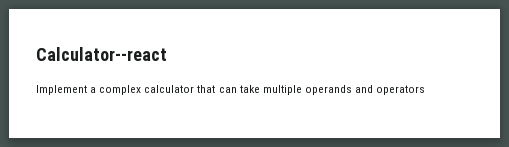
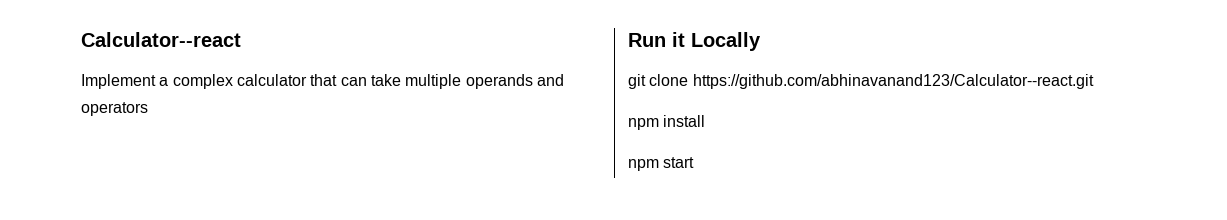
+ Run it Locally
+ git clone https://github.com/abhinavanand123/Calculator--react.git
+ npm install
+ npm start

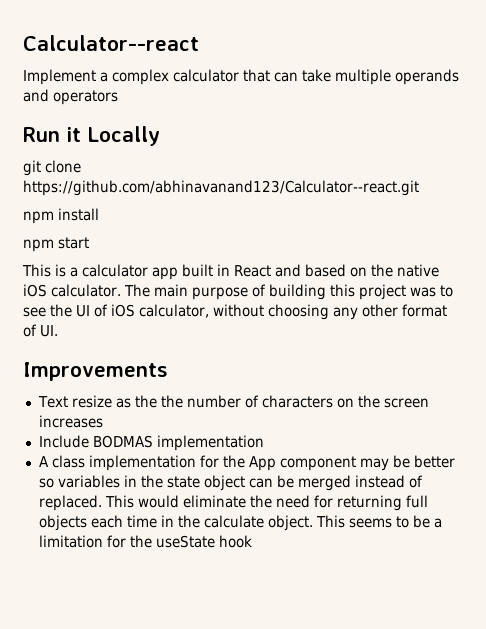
+ This is a calculator app built in React and based on the native iOS calculator. The main purpose of building this project was to see the UI of iOS calculator, without choosing any other format of UI.
+ Improvements
+ Text resize as the the number of characters on the screen increases
+ Include BODMAS implementation
+ A class implementation for the App component may be better so variables in the state object can be merged instead of replaced. This would eliminate the need for returning full objects each time in the calculate object. This seems to be a limitation for the useState hook

